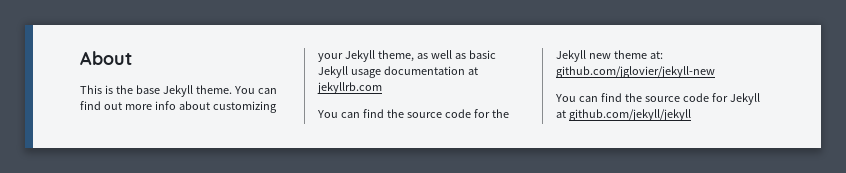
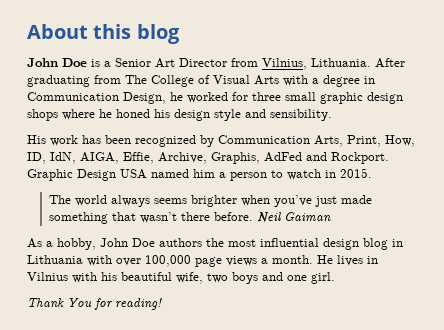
- About
- This is the base Jekyll theme. You can find out more info about customizing your Jekyll theme, as well as basic Jekyll usage documentation at jekyllrb.com
- You can find the source code for the Jekyll new theme at: github.com/jglovier/jekyll-new
- You can find the source code for Jekyll at github.com/jekyll/jekyll
+ About this blog
+ John Doe is a Senior Art Director from Vilnius, Lithuania. After graduating from The College of Visual Arts with a degree in Communication Design, he worked for three small graphic design shops where he honed his design style and sensibility.
+ His work has been recognized by Communication Arts, Print, How, ID, IdN, AIGA, Effie, Archive, Graphis, AdFed and Rockport. Graphic Design USA named him a person to watch in 2015.
+ The world always seems brighter when you’ve just made something that wasn’t there before. Neil Gaiman
+ As a hobby, John Doe authors the most influential design blog in Lithuania with over 100,000 page views a month. He lives in Vilnius with his beautiful wife, two boys and one girl.
+ Thank You for reading!

